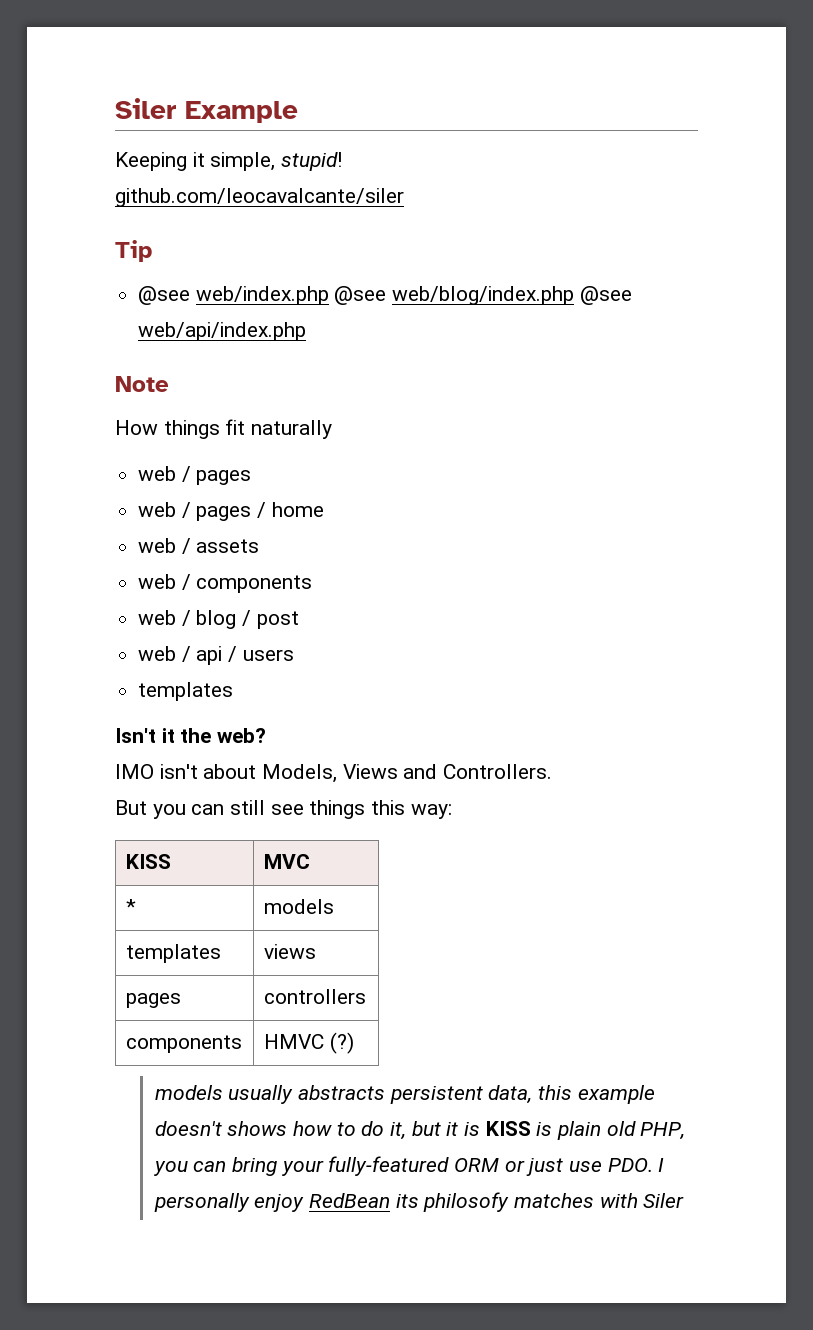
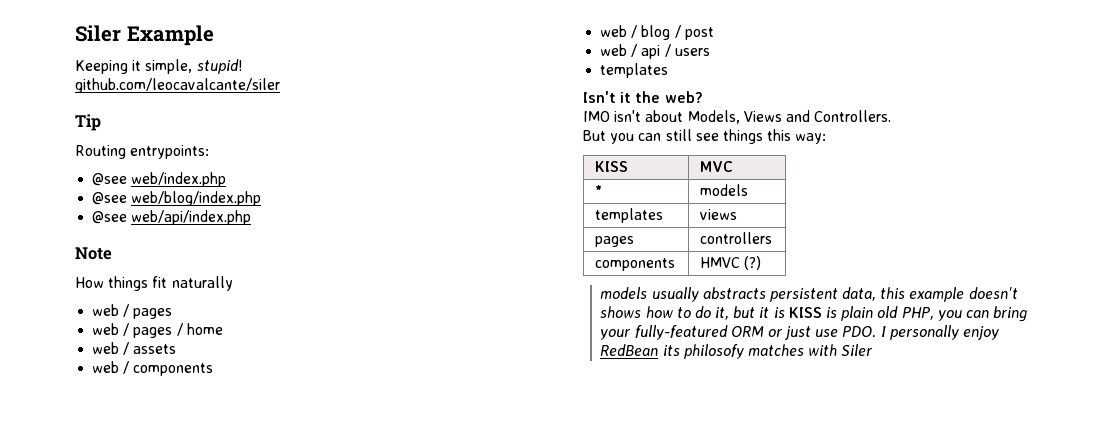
+ Routing entrypoints:
- @see web/index.php @see web/blog/index.php @see web/api/index.php
+ @see web/index.php
+ @see web/blog/index.php
+ @see web/api/index.php

